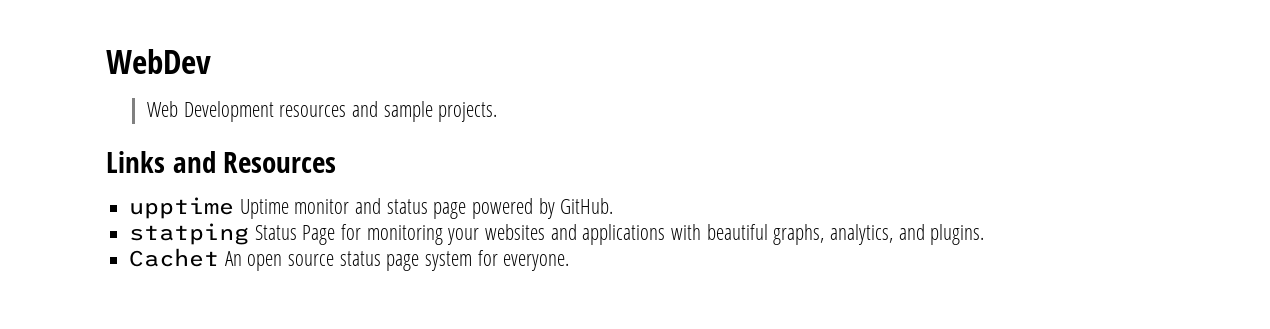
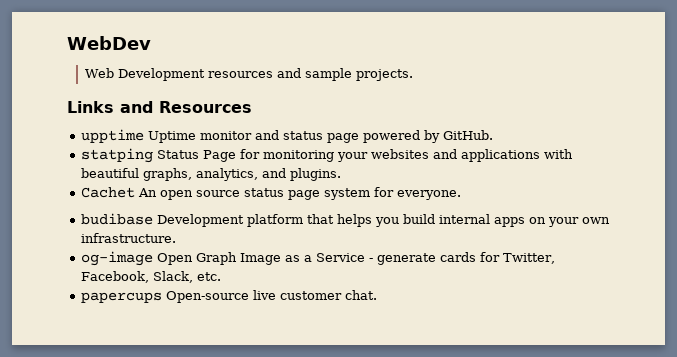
+ budibase Development platform that helps you build internal apps on your own infrastructure.
+ og-image Open Graph Image as a Service - generate cards for Twitter, Facebook, Slack, etc.
+ papercups Open-source live customer chat.

